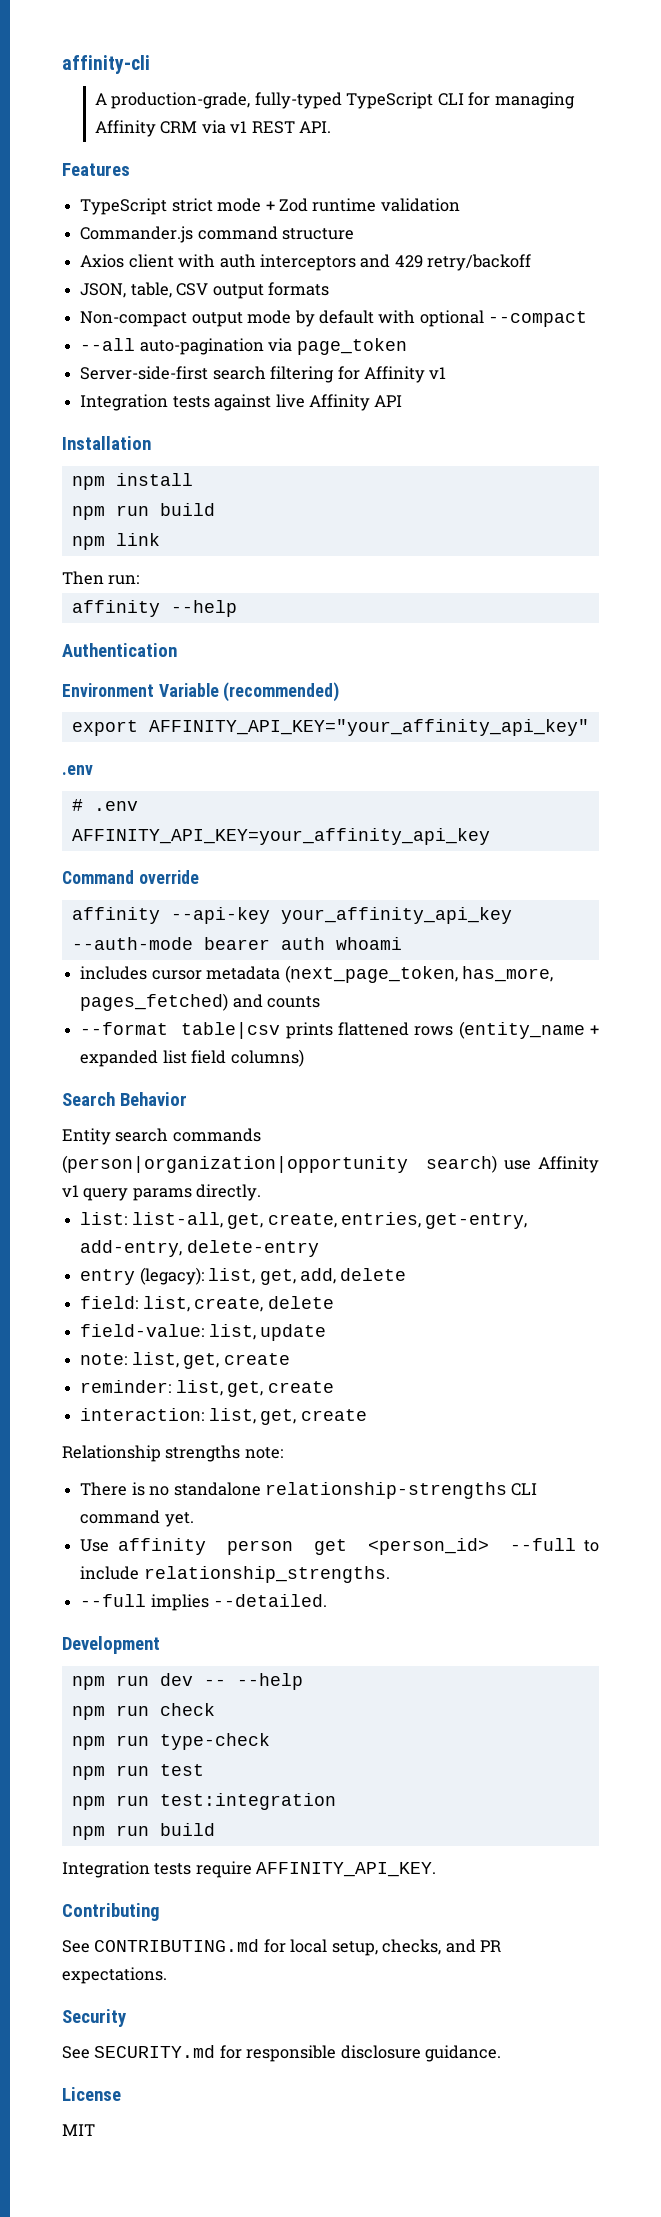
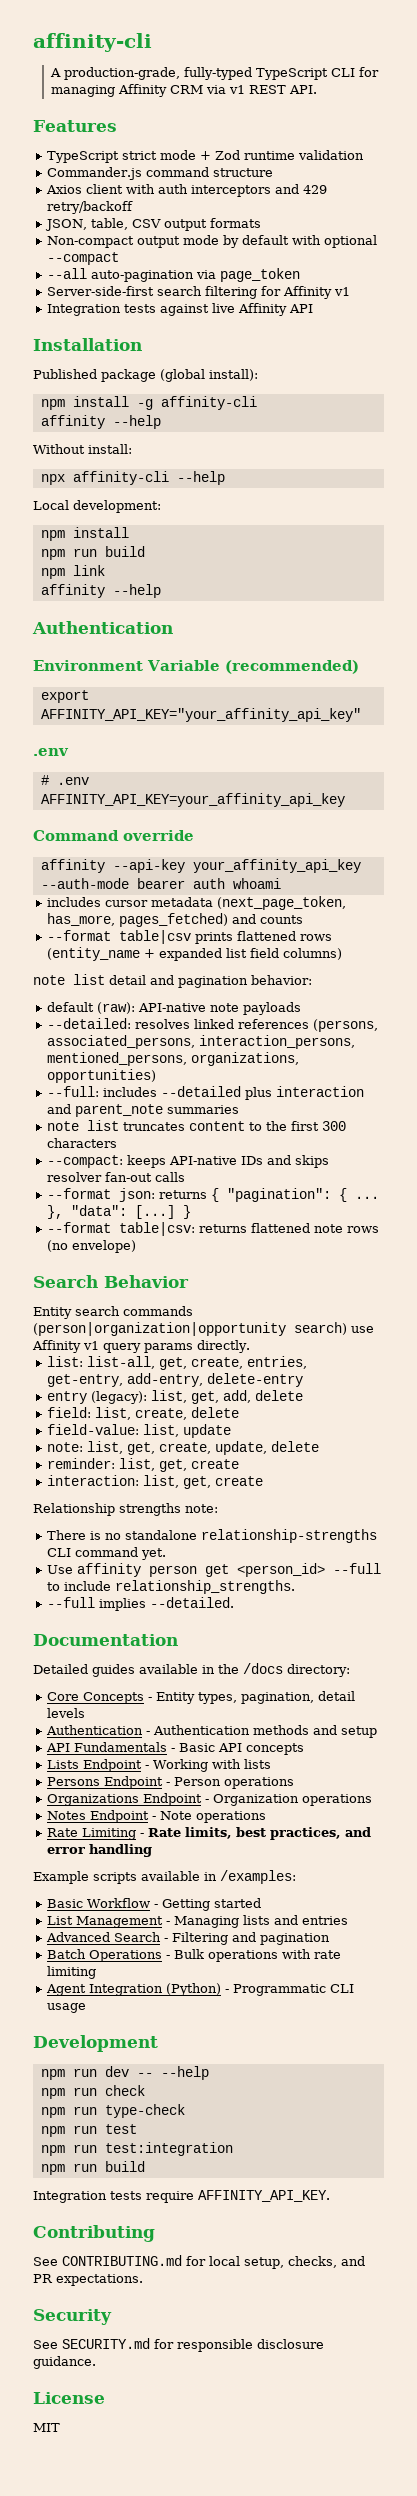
+ Published package (global install):
+ npm install -g affinity-cli
+ affinity --help
+ Without install:
+ npx affinity-cli --help
+ Local development:
- Then run:
+ note list detail and pagination behavior:
+ default (raw): API-native note payloads
+ --detailed: resolves linked references (persons, associated_persons, interaction_persons, mentioned_persons, organizations, opportunities)
+ --full: includes --detailed plus interaction and parent_note summaries
+ note list truncates content to the first 300 characters
+ --compact: keeps API-native IDs and skips resolver fan-out calls
+ --format json: returns { "pagination": { ... }, "data": [...] }
+ --format table|csv: returns flattened note rows (no envelope)
- note: list, get, create
+ note: list, get, create, update, delete
+ Documentation
+ Detailed guides available in the /docs directory:
+ Core Concepts - Entity types, pagination, detail levels
+ Authentication - Authentication methods and setup
+ API Fundamentals - Basic API concepts
+ Lists Endpoint - Working with lists
+ Persons Endpoint - Person operations
+ Organizations Endpoint - Organization operations
+ Notes Endpoint - Note operations
+ Rate Limiting - Rate limits, best practices, and error handling
+ Example scripts available in /examples:
+ Basic Workflow - Getting started
+ List Management - Managing lists and entries
+ Advanced Search - Filtering and pagination
+ Batch Operations - Bulk operations with rate limiting
+ Agent Integration (Python) - Programmatic CLI usage

